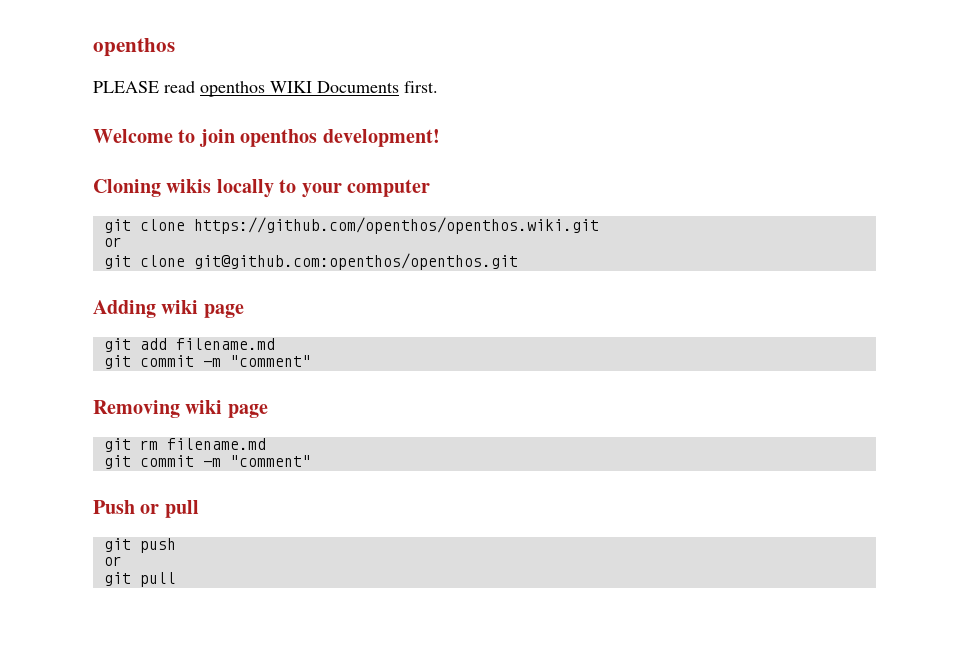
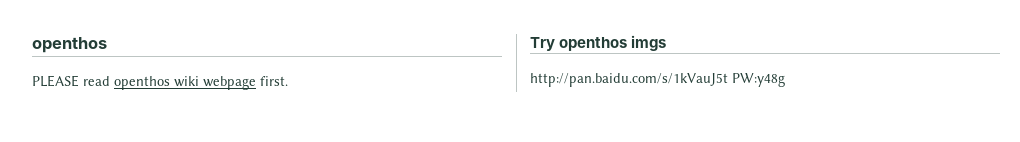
- PLEASE read openthos WIKI Documents first.
+ PLEASE read openthos wiki webpage first.
- Welcome to join openthos development!
- Cloning wikis locally to your computer
- git clone https://github.com/openthos/openthos.wiki.git
- or
- git clone git@github.com:openthos/openthos.git
- Adding wiki page
- git add filename.md
- git commit -m "comment"
- Removing wiki page
- git rm filename.md
- git commit -m "comment"
- Push or pull
- git push
- or
- git pull
+ Try openthos imgs
+ http://pan.baidu.com/s/1kVauJ5t PW:y48g

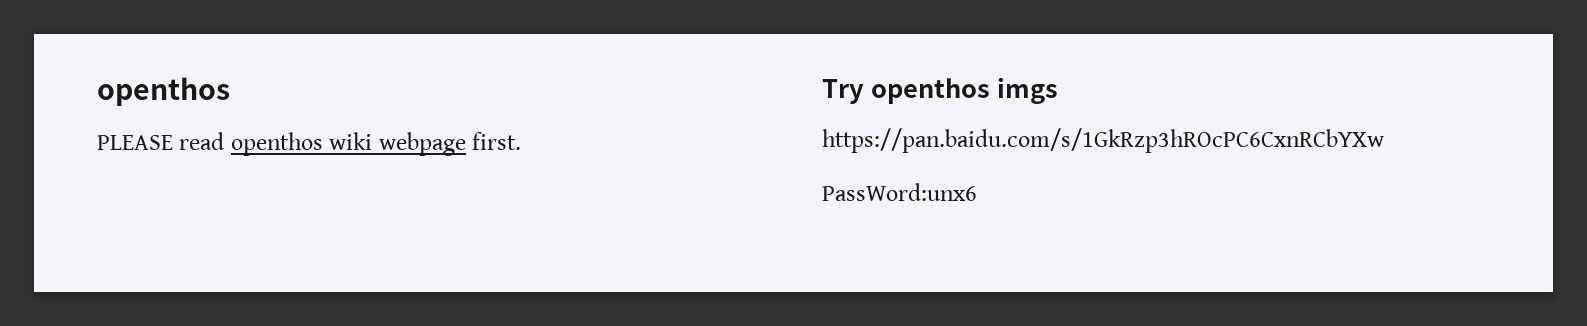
- http://pan.baidu.com/s/1kVauJ5t PW:y48g
+ https://pan.baidu.com/s/1GkRzp3hROcPC6CxnRCbYXw
+ PassWord:unx6

